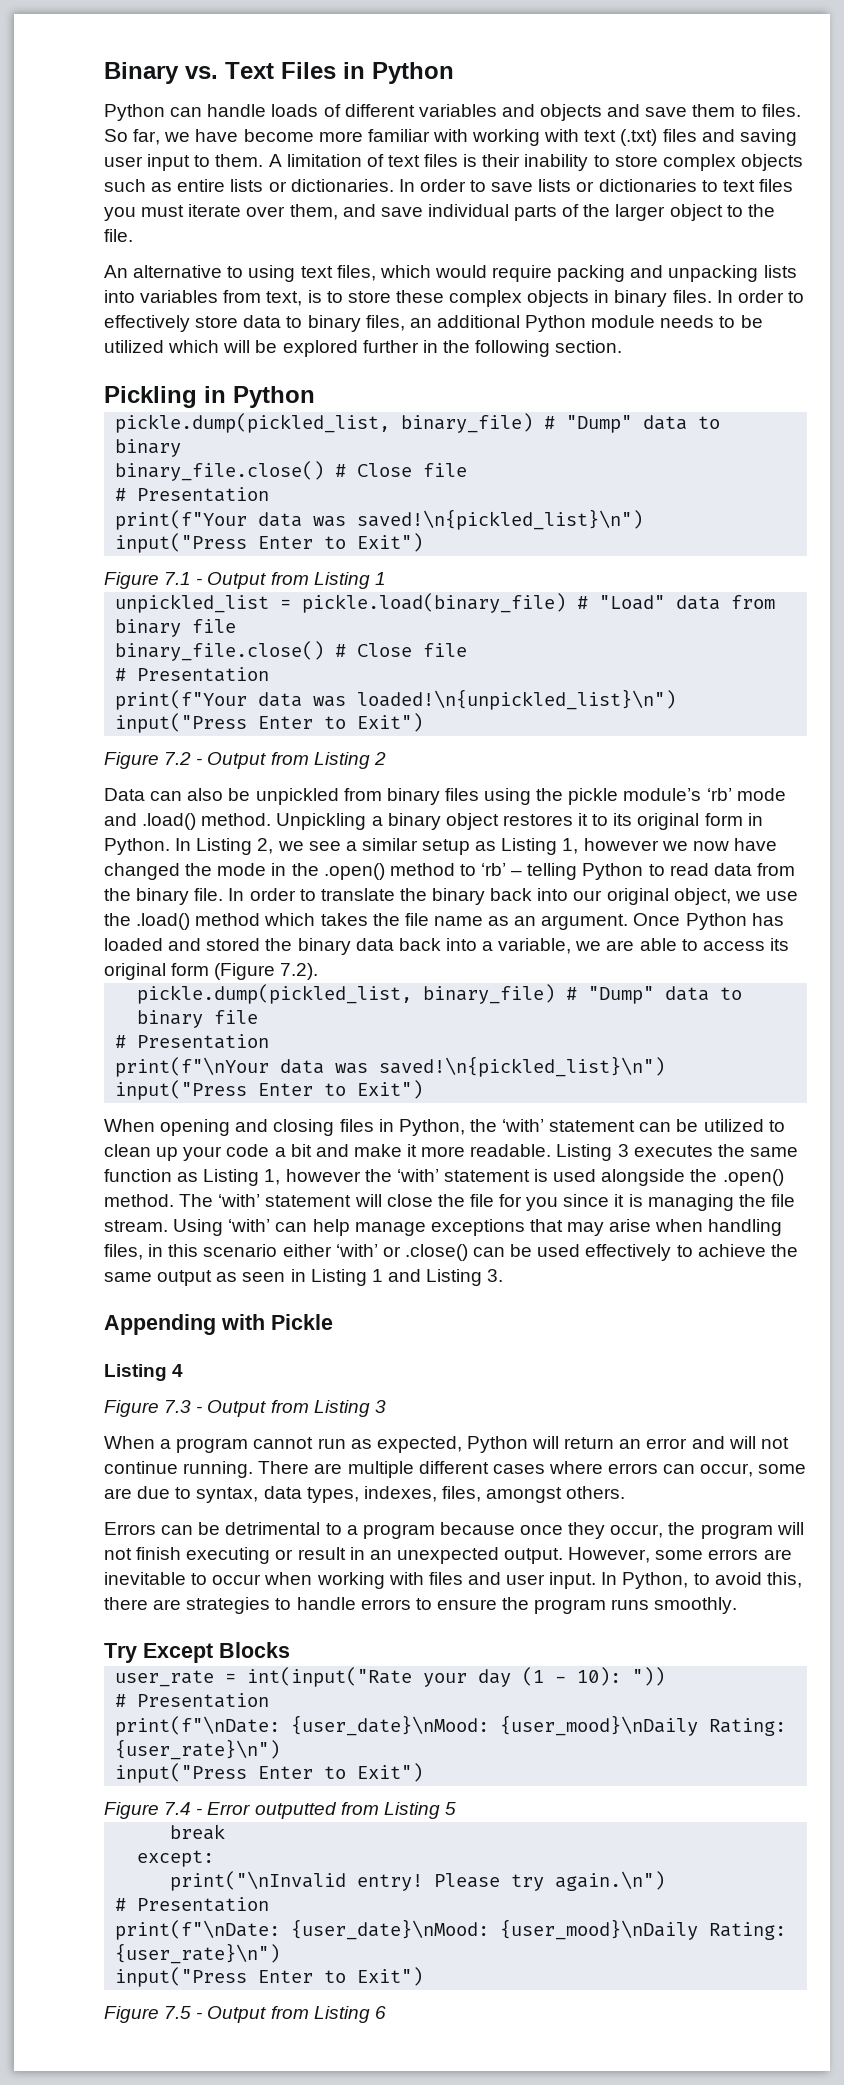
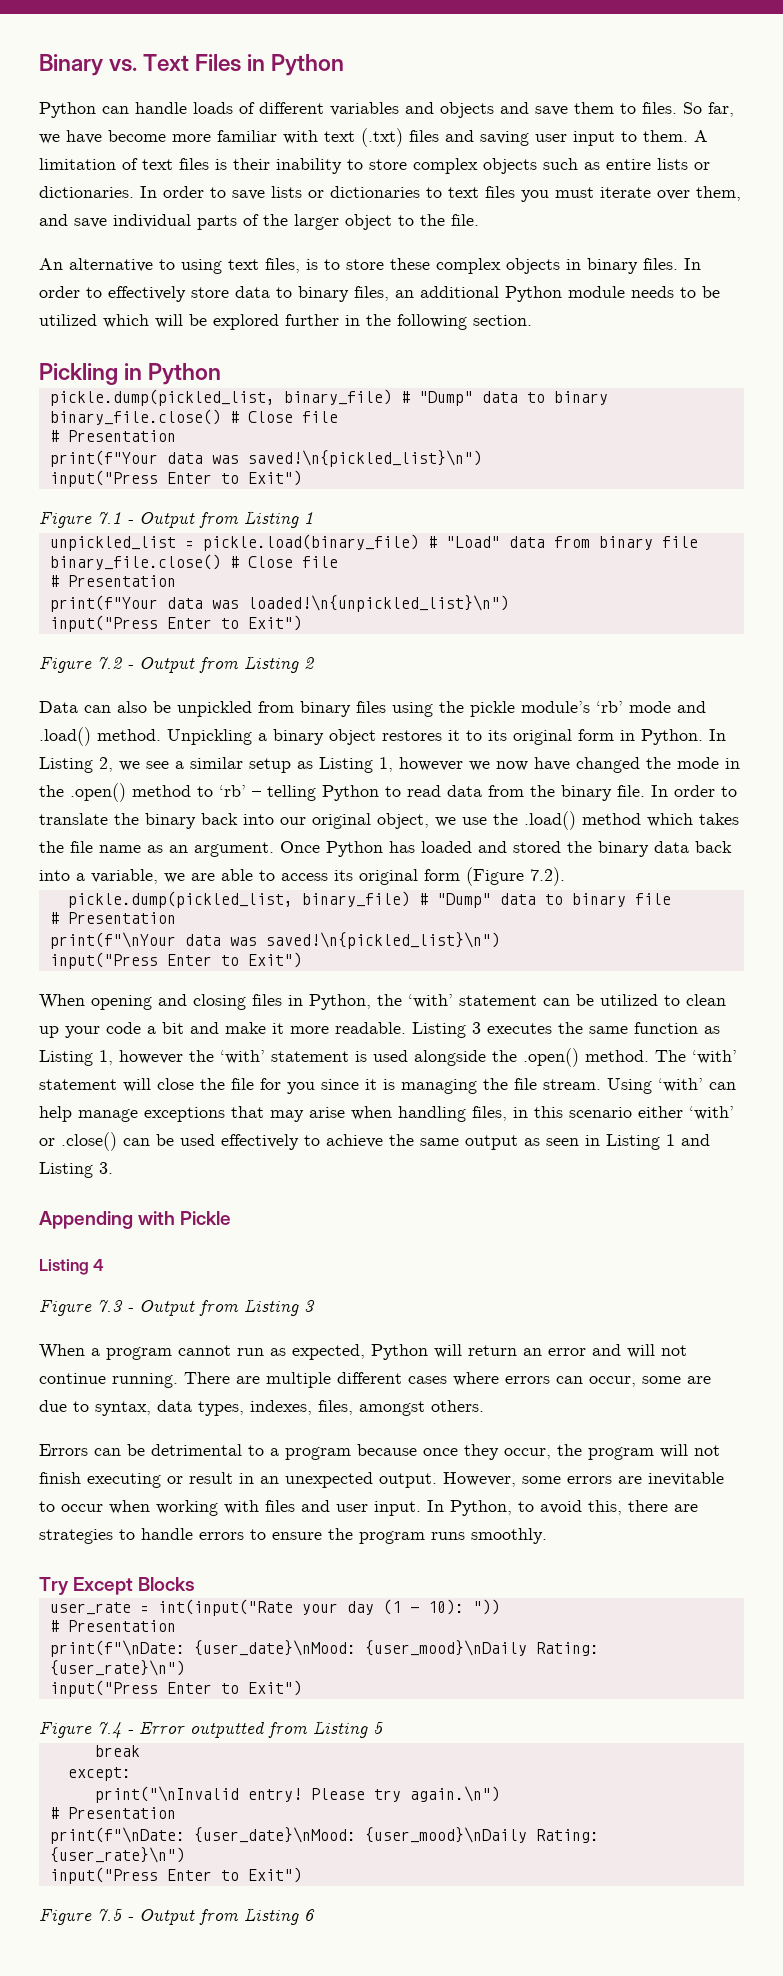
- So far, we have become more familiar with working with text (.txt) files and saving user input to them.
+ So far, we have become more familiar with text (.txt) files and saving user input to them.
- An alternative to using text files, which would require packing and unpacking lists into variables from text, is to store these complex objects in binary files.
+ An alternative to using text files, is to store these complex objects in binary files.

